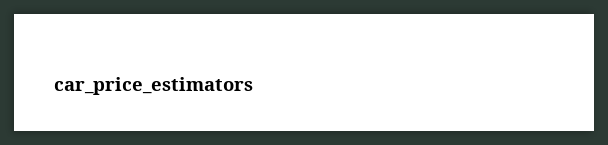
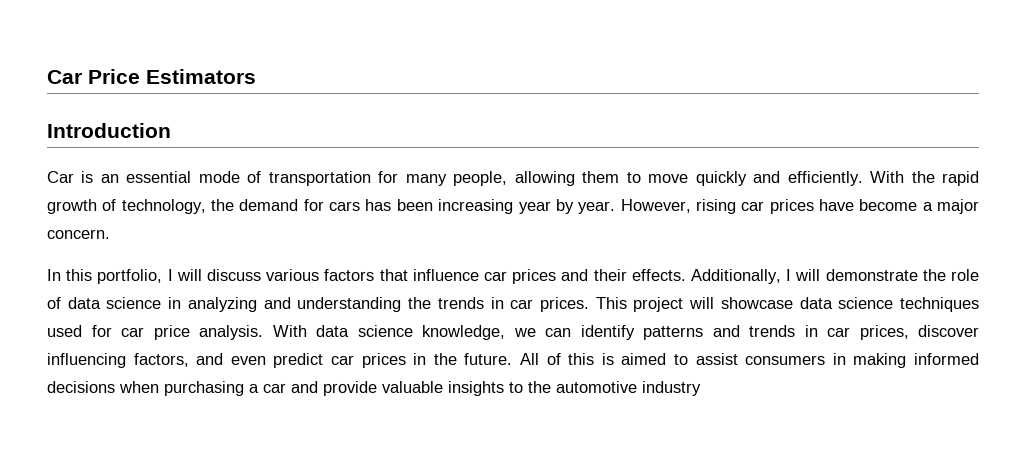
- car_price_estimators
+ Car Price Estimators
+ Introduction
+ Car is an essential mode of transportation for many people, allowing them to move quickly and efficiently. With the rapid growth of technology, the demand for cars has been increasing year by year. However, rising car prices have become a major concern.
+ In this portfolio, I will discuss various factors that influence car prices and their effects. Additionally, I will demonstrate the role of data science in analyzing and understanding the trends in car prices. This project will showcase data science techniques used for car price analysis. With data science knowledge, we can identify patterns and trends in car prices, discover influencing factors, and even predict car prices in the future. All of this is aimed to assist consumers in making informed decisions when purchasing a car and provide valuable insights to the automotive industry

